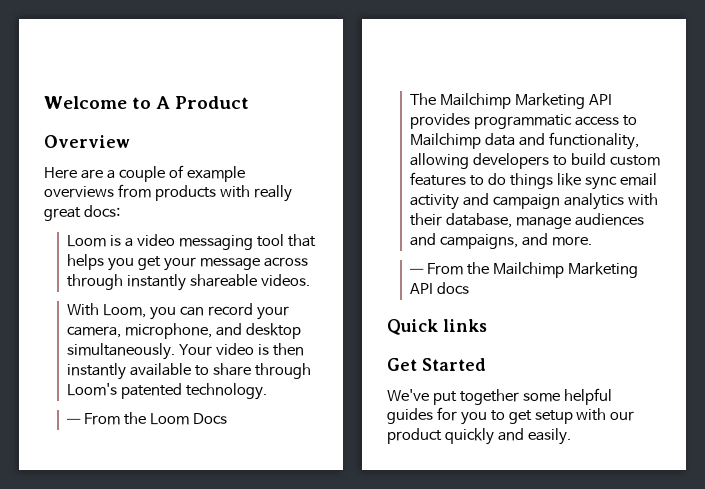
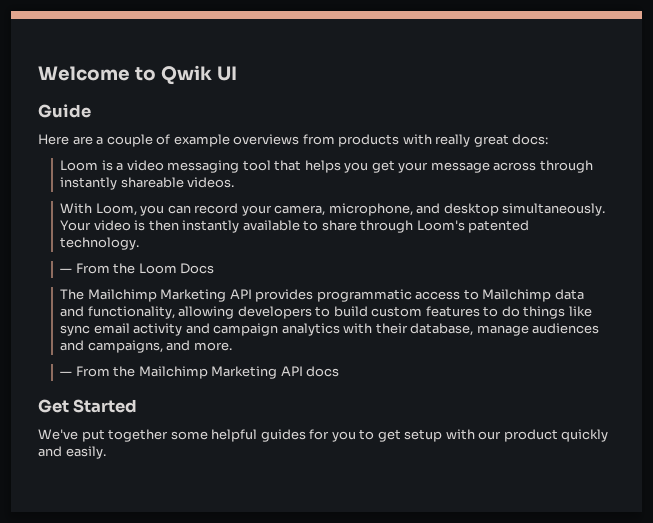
- Welcome to A Product
- Overview
+ Welcome to Qwik UI
+ Guide
- Quick links

